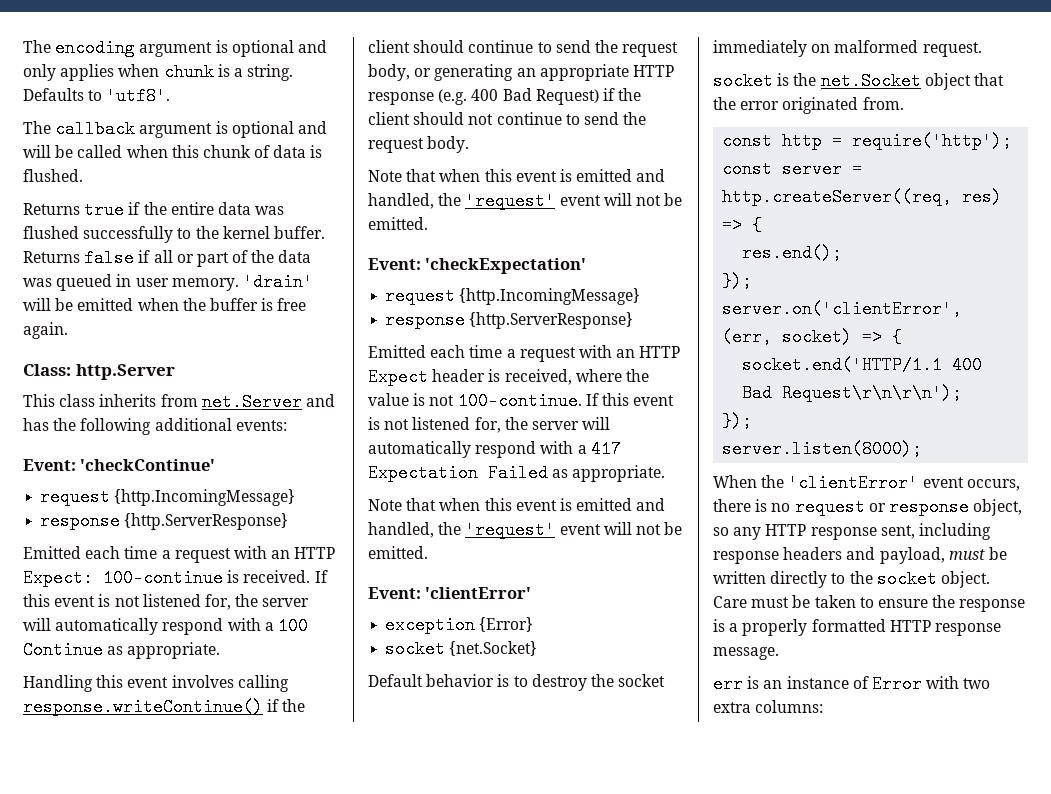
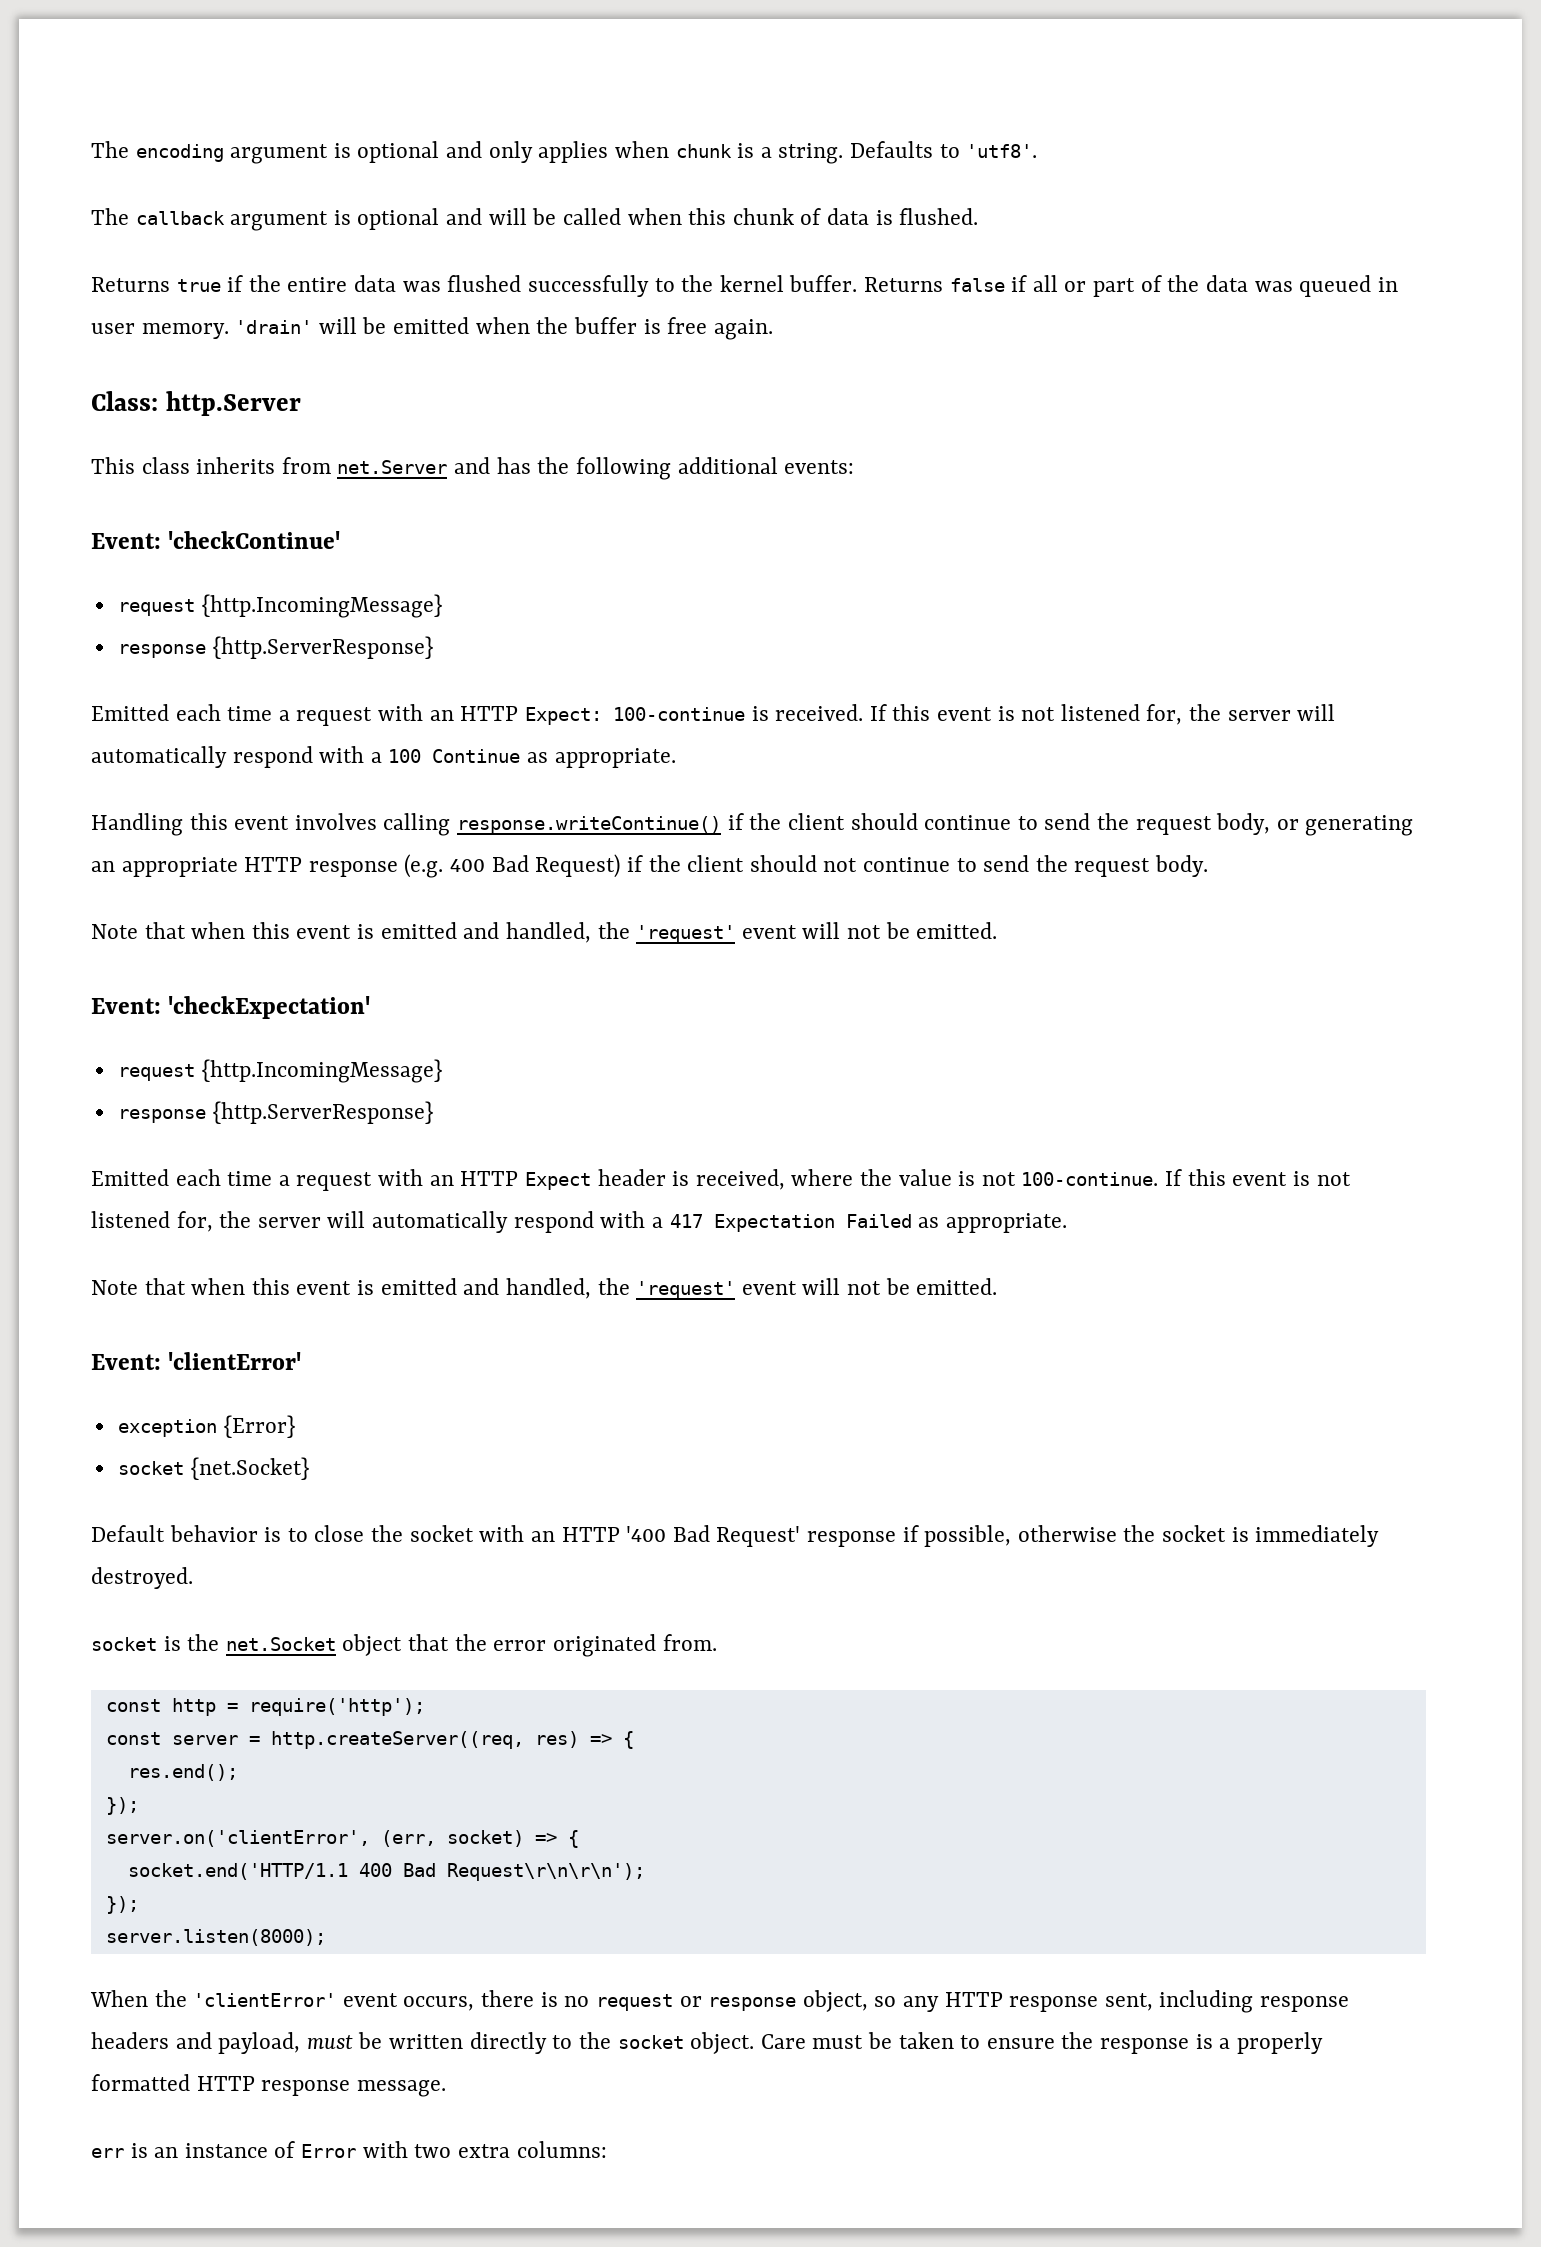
- Default behavior is to destroy the socket immediately on malformed request.
+ Default behavior is to close the socket with an HTTP '400 Bad Request' response if possible, otherwise the socket is immediately destroyed.

